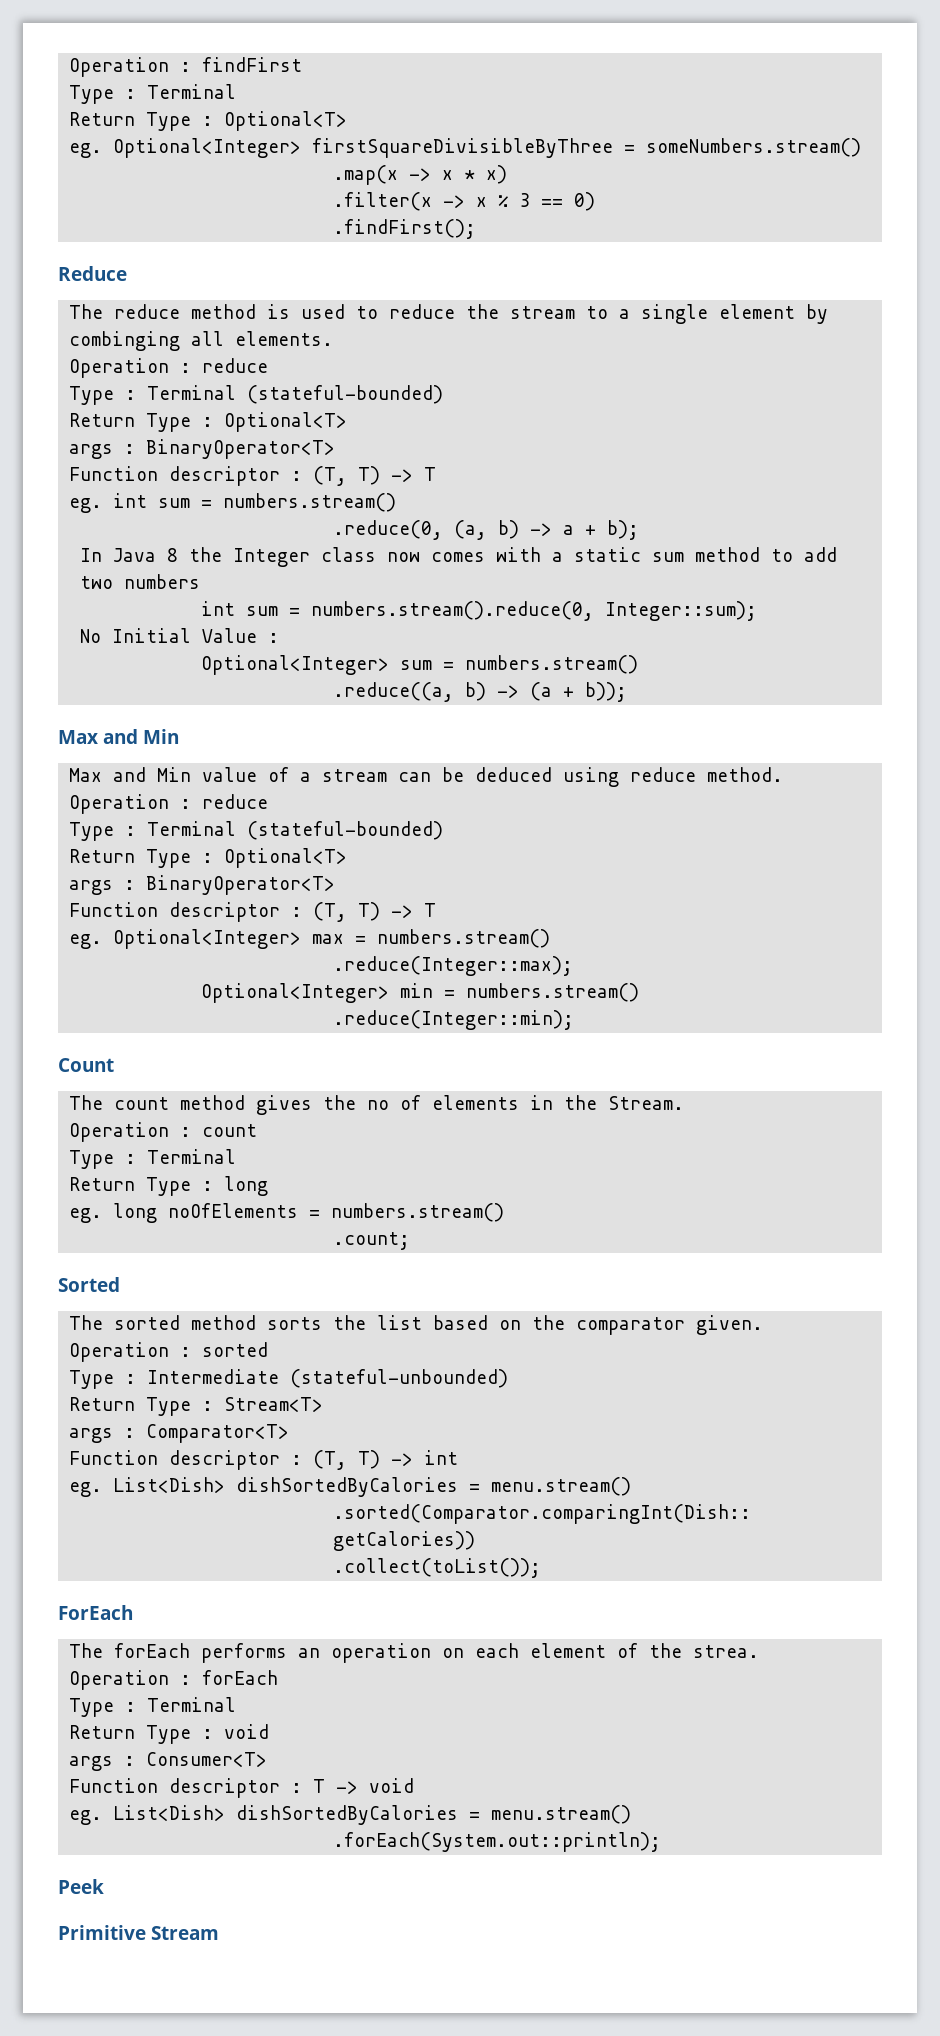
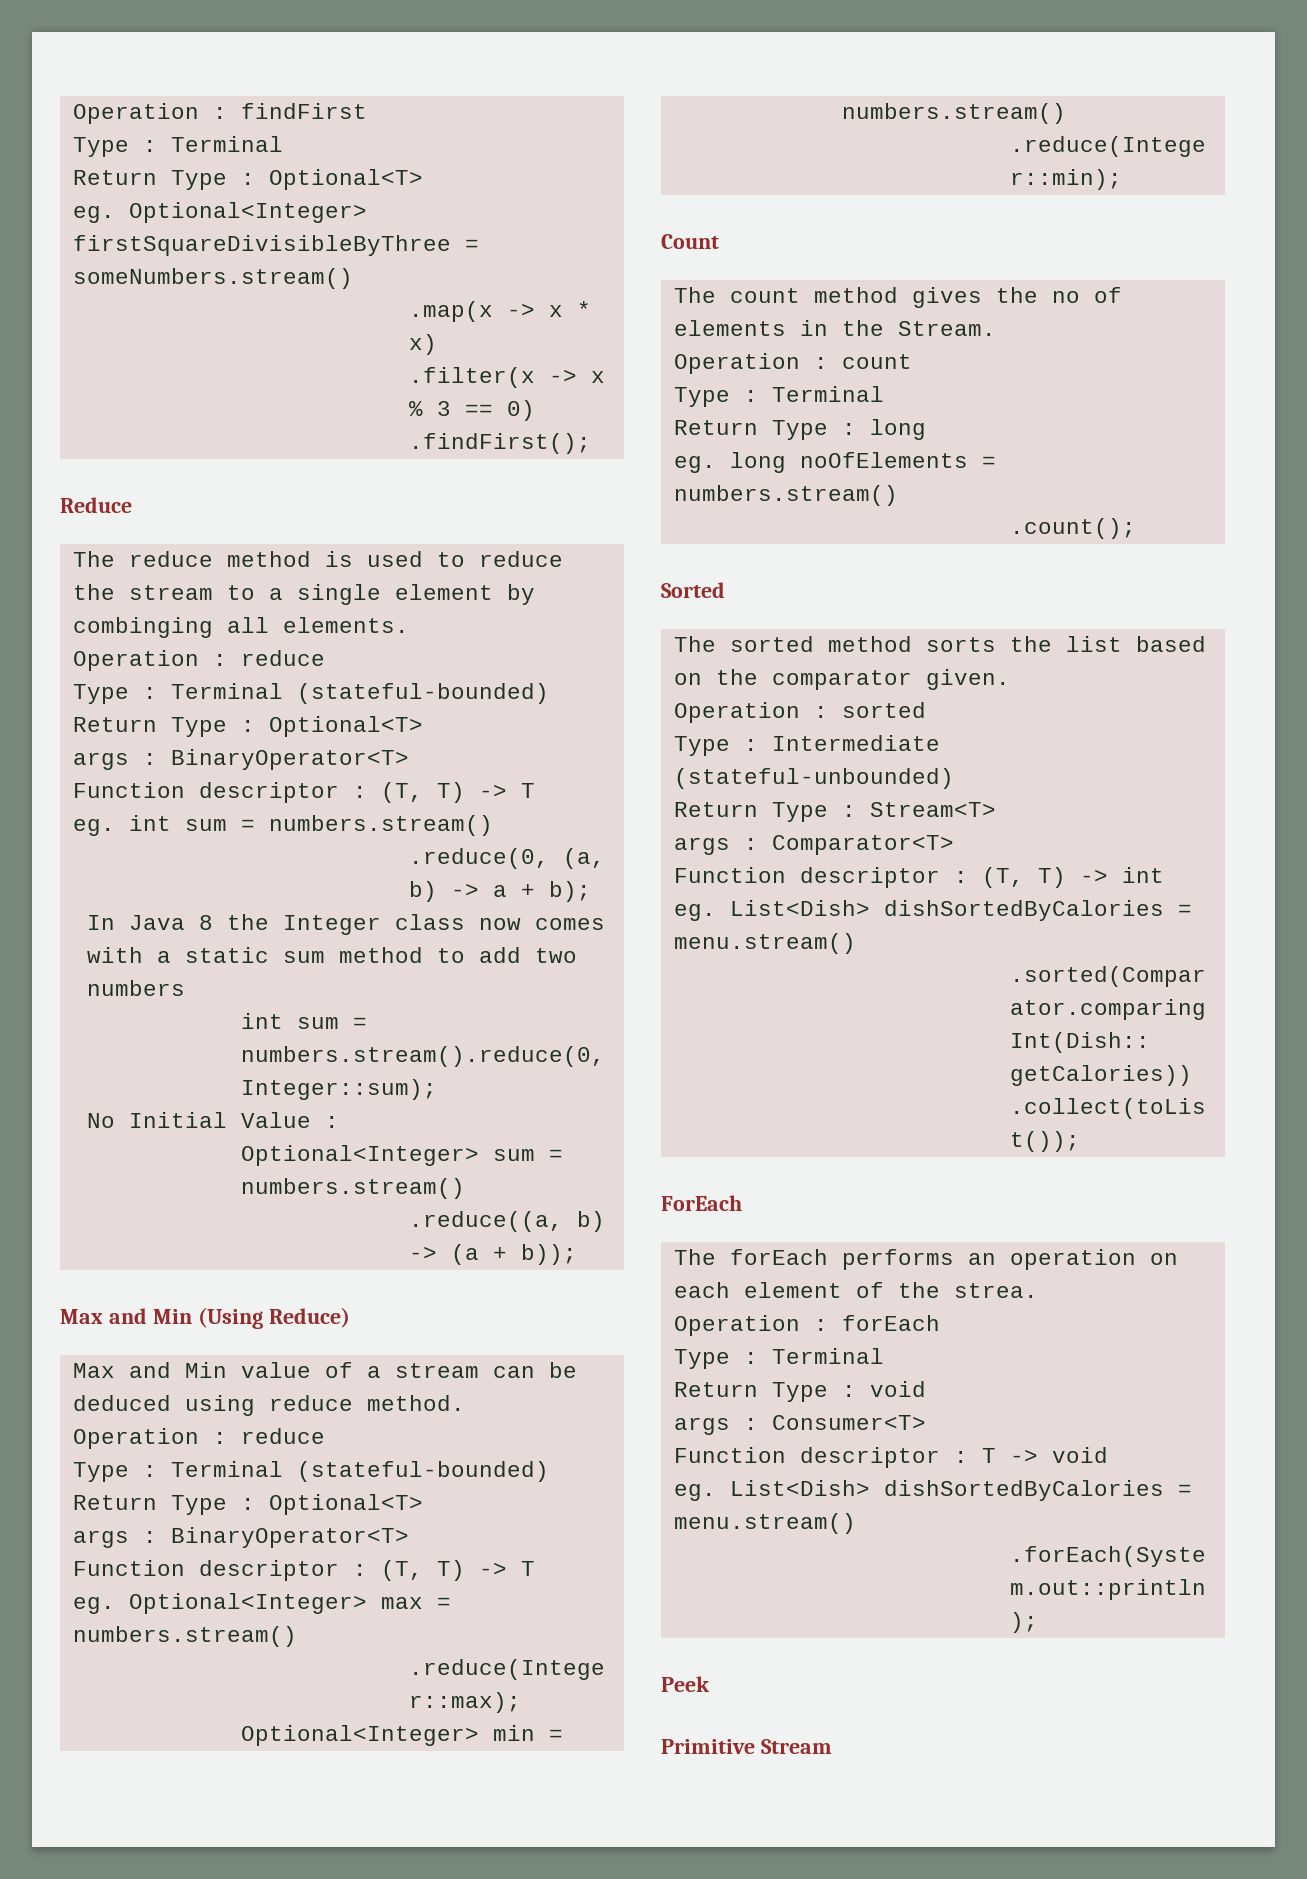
  .reduce((a, b) -> (a + b));
- Max and Min
+ Max and Min (Using Reduce)
- .count;
+ .count();

